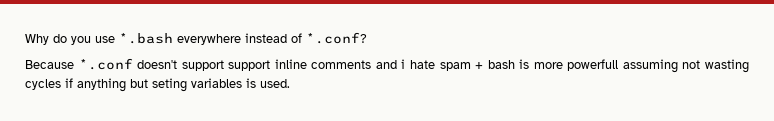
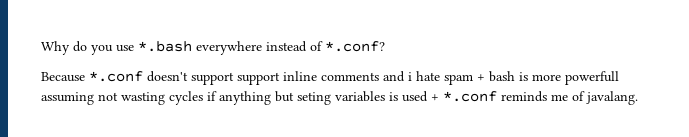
- Because *.conf doesn't support support inline comments and i hate spam + bash is more powerfull assuming not wasting cycles if anything but seting variables is used.
+ Because *.conf doesn't support support inline comments and i hate spam + bash is more powerfull assuming not wasting cycles if anything but seting variables is used + *.conf reminds me of javalang.

